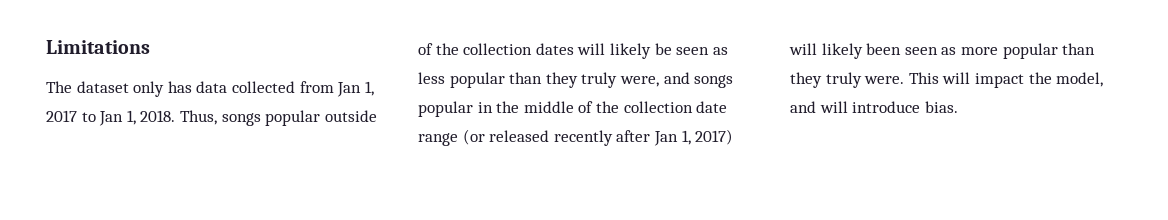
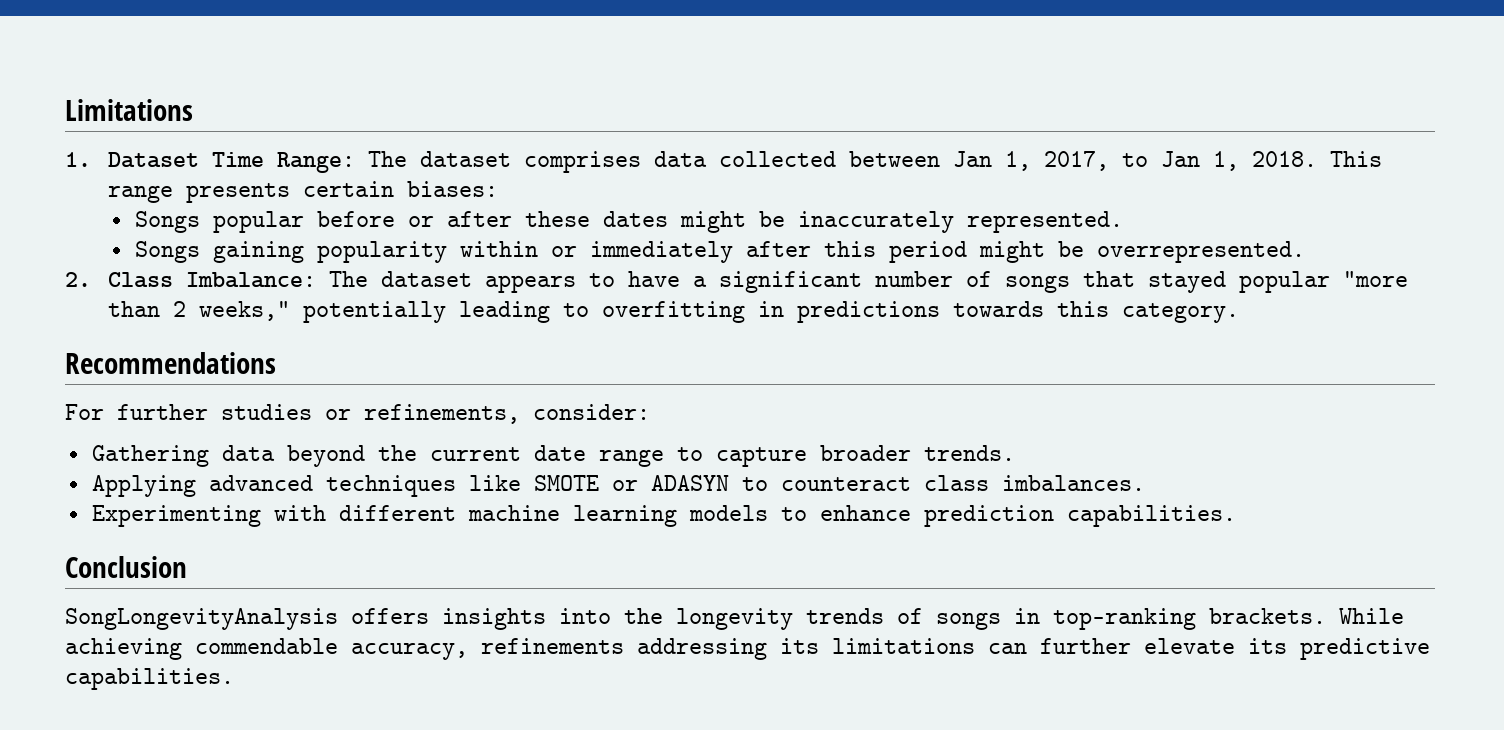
- The dataset only has data collected from Jan 1, 2017 to Jan 1, 2018.
+ 1. Dataset Time Range: The dataset comprises data collected between Jan 1, 2017, to Jan 1, 2018.
- Thus, songs popular outside of the collection dates will likely be seen as less popular than they truly were, and songs popular in the middle of the collection date range (or released recently after Jan 1, 2017) will likely been seen as more popular than they truly were. This will impact the model, and will introduce bias.
+ This range presents certain biases:
+ Songs popular before or after these dates might be inaccurately represented.
+ Songs gaining popularity within or immediately after this period might be overrepresented.
+ 2. Class Imbalance: The dataset appears to have a significant number of songs that stayed popular "more than 2 weeks," potentially leading to overfitting in predictions towards this category.
+ Recommendations
+ For further studies or refinements, consider:
+ Gathering data beyond the current date range to capture broader trends.
+ Applying advanced techniques like SMOTE or ADASYN to counteract class imbalances.
+ Experimenting with different machine learning models to enhance prediction capabilities.
+ Conclusion
+ SongLongevityAnalysis offers insights into the longevity trends of songs in top-ranking brackets. While achieving commendable accuracy, refinements addressing its limitations can further elevate its predictive capabilities.

